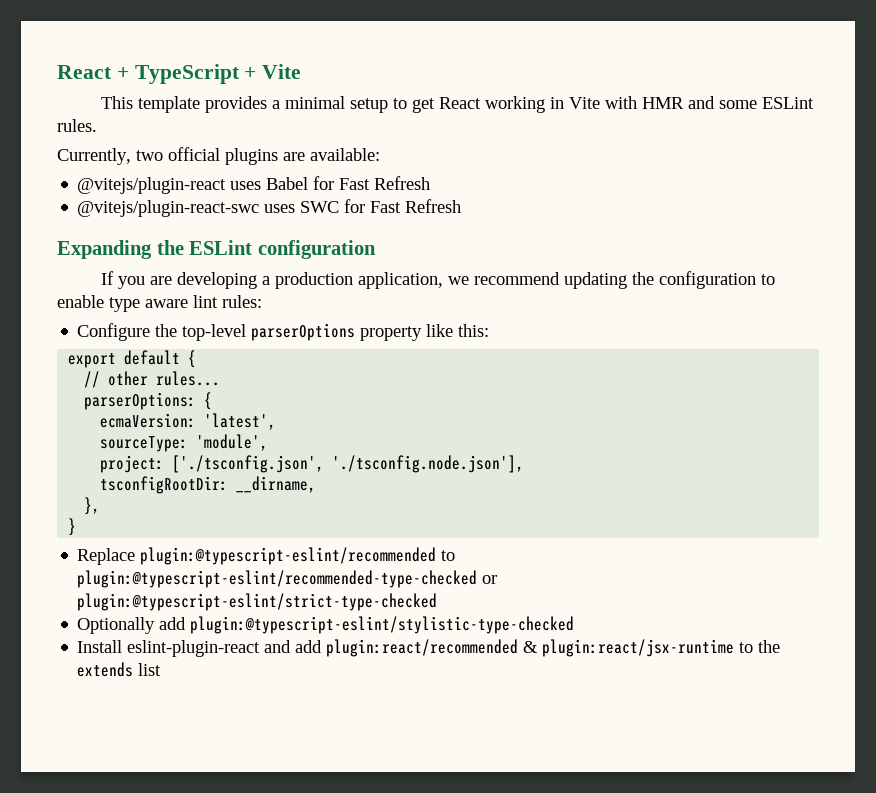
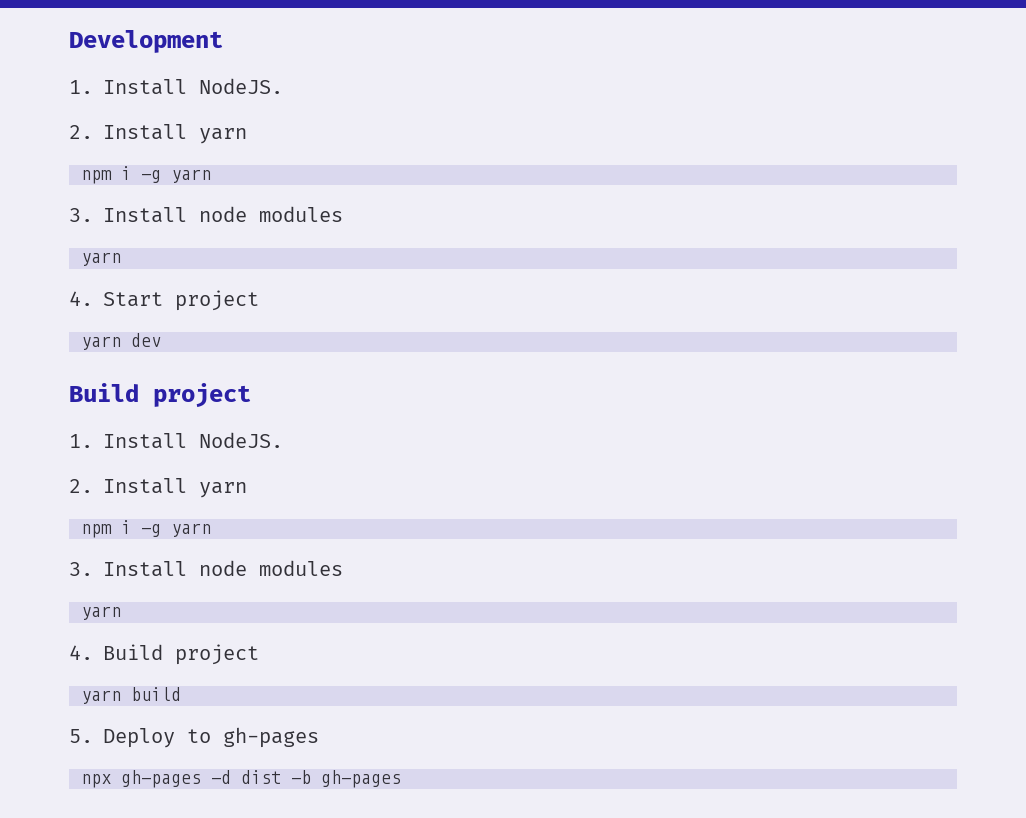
- React + TypeScript + Vite
- This template provides a minimal setup to get React working in Vite with HMR and some ESLint rules.
- Currently, two official plugins are available:
- @vitejs/plugin-react uses Babel for Fast Refresh
- @vitejs/plugin-react-swc uses SWC for Fast Refresh
- Expanding the ESLint configuration
- If you are developing a production application, we recommend updating the configuration to enable type aware lint rules:
- Configure the top-level parserOptions property like this:
- export default {
- // other rules...
- parserOptions: {
- ecmaVersion: 'latest',
- sourceType: 'module',
- project: ['./tsconfig.json', './tsconfig.node.json'],
- tsconfigRootDir: __dirname,
- },
- }
- Replace plugin:@typescript-eslint/recommended to plugin:@typescript-eslint/recommended-type-checked or plugin:@typescript-eslint/strict-type-checked
- Optionally add plugin:@typescript-eslint/stylistic-type-checked
- Install eslint-plugin-react and add plugin:react/recommended & plugin:react/jsx-runtime to the extends list
+ Development
+ 1. Install NodeJS.
+ 2. Install yarn
+ npm i -g yarn
+ 3. Install node modules
+ yarn
+ 4. Start project
+ yarn dev
+ Build project
+ 1. Install NodeJS.
+ 2. Install yarn
+ npm i -g yarn
+ 3. Install node modules
+ yarn
+ 4. Build project
+ yarn build
+ 5. Deploy to gh-pages
+ npx gh-pages -d dist -b gh-pages

